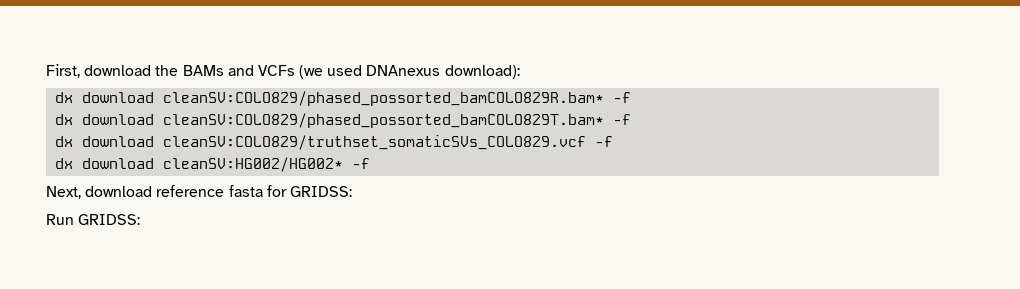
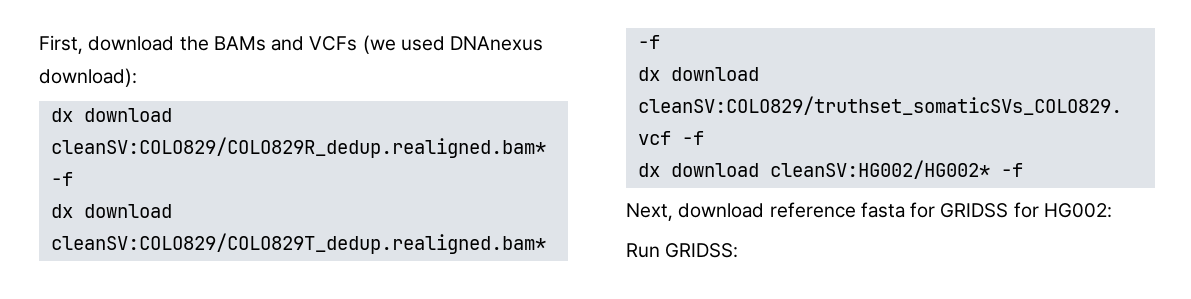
- dx download cleanSV:COLO829/phased_possorted_bamCOLO829R.bam* -f
- dx download cleanSV:COLO829/phased_possorted_bamCOLO829T.bam* -f
+ dx download cleanSV:COLO829/COLO829R_dedup.realigned.bam* -f
+ dx download cleanSV:COLO829/COLO829T_dedup.realigned.bam* -f
- Next, download reference fasta for GRIDSS:
+ Next, download reference fasta for GRIDSS for HG002:

